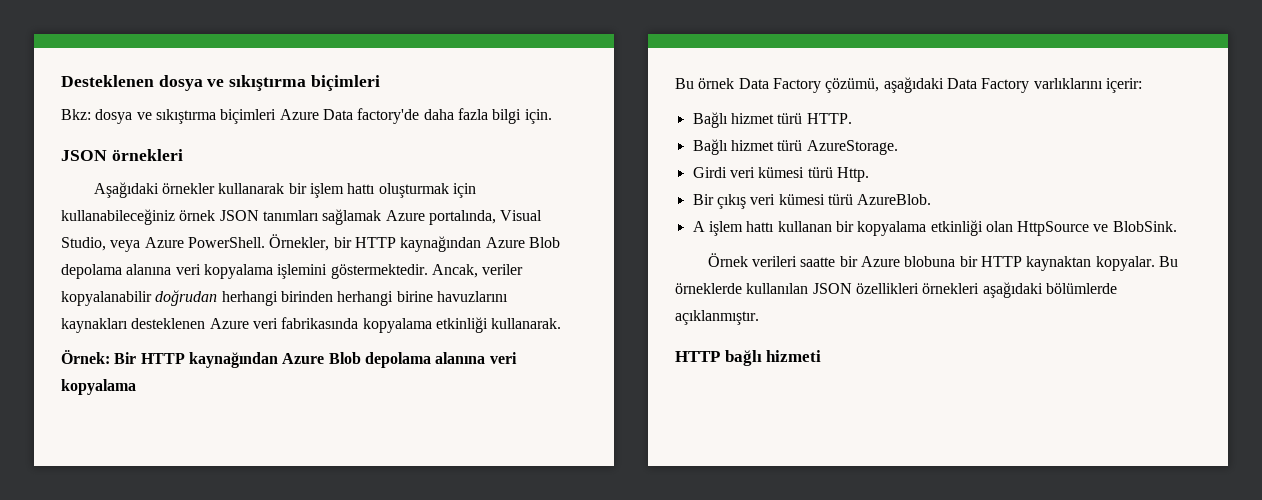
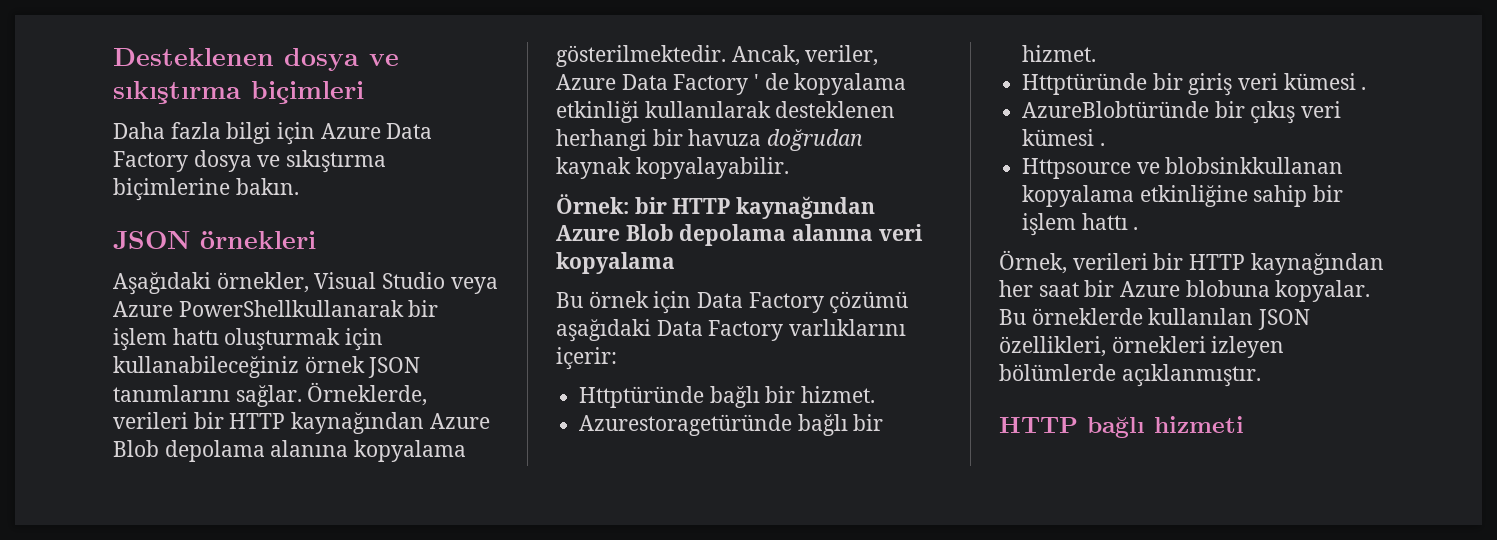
- Bkz: dosya ve sıkıştırma biçimleri Azure Data factory'de daha fazla bilgi için.
+ Daha fazla bilgi için Azure Data Factory dosya ve sıkıştırma biçimlerine bakın.
  JSON örnekleri
- Aşağıdaki örnekler kullanarak bir işlem hattı oluşturmak için kullanabileceğiniz örnek JSON tanımları sağlamak Azure portalında, Visual Studio, veya Azure PowerShell. Örnekler, bir HTTP kaynağından Azure Blob depolama alanına veri kopyalama işlemini göstermektedir. Ancak, veriler kopyalanabilir doğrudan herhangi birinden herhangi birine havuzlarını kaynakları desteklenen Azure veri fabrikasında kopyalama etkinliği kullanarak.
+ Aşağıdaki örnekler, Visual Studio veya Azure PowerShellkullanarak bir işlem hattı oluşturmak için kullanabileceğiniz örnek JSON tanımlarını sağlar. Örneklerde, verileri bir HTTP kaynağından Azure Blob depolama alanına kopyalama gösterilmektedir. Ancak, veriler, Azure Data Factory ' de kopyalama etkinliği kullanılarak desteklenen herhangi bir havuza doğrudan kaynak kopyalayabilir.
- Örnek: Bir HTTP kaynağından Azure Blob depolama alanına veri kopyalama
+ Örnek: bir HTTP kaynağından Azure Blob depolama alanına veri kopyalama
- Bu örnek Data Factory çözümü, aşağıdaki Data Factory varlıklarını içerir:
+ Bu örnek için Data Factory çözümü aşağıdaki Data Factory varlıklarını içerir:
- Bağlı hizmet türü HTTP.
- Bağlı hizmet türü AzureStorage.
- Girdi veri kümesi türü Http.
- Bir çıkış veri kümesi türü AzureBlob.
- A işlem hattı kullanan bir kopyalama etkinliği olan HttpSource ve BlobSink.
- Örnek verileri saatte bir Azure blobuna bir HTTP kaynaktan kopyalar.
+ Httptüründe bağlı bir hizmet.
+ Azurestoragetüründe bağlı bir hizmet.
+ Httptüründe bir giriş veri kümesi .
+ AzureBlobtüründe bir çıkış veri kümesi .
+ Httpsource ve blobsinkkullanan kopyalama etkinliğine sahip bir işlem hattı .
+ Örnek, verileri bir HTTP kaynağından her saat bir Azure blobuna kopyalar.
- Bu örneklerde kullanılan JSON özellikleri örnekleri aşağıdaki bölümlerde açıklanmıştır.
+ Bu örneklerde kullanılan JSON özellikleri, örnekleri izleyen bölümlerde açıklanmıştır.

